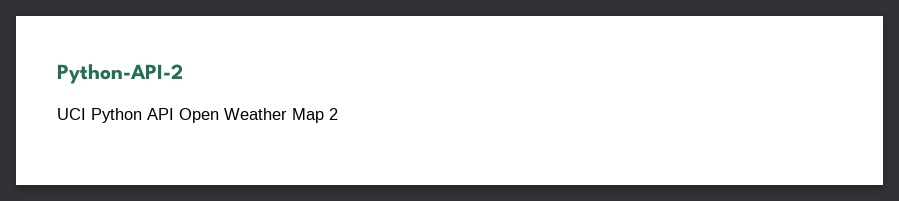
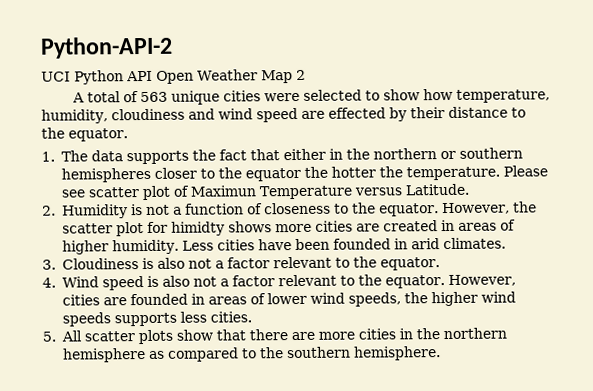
+ A total of 563 unique cities were selected to show how temperature, humidity, cloudiness and wind speed are effected by their distance to the equator.
+ 1. The data supports the fact that either in the northern or southern hemispheres closer to the equator the hotter the temperature. Please see scatter plot of Maximun Temperature versus Latitude.
+ 2. Humidity is not a function of closeness to the equator. However, the scatter plot for himidty shows more cities are created in areas of higher humidity. Less cities have been founded in arid climates.
+ 3. Cloudiness is also not a factor relevant to the equator.
+ 4. Wind speed is also not a factor relevant to the equator. However, cities are founded in areas of lower wind speeds, the higher wind speeds supports less cities.
+ 5. All scatter plots show that there are more cities in the northern hemisphere as compared to the southern hemisphere.

